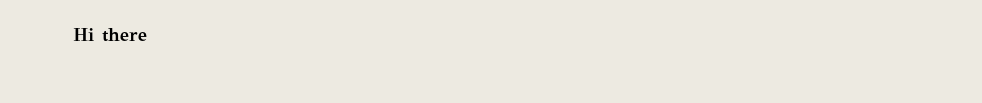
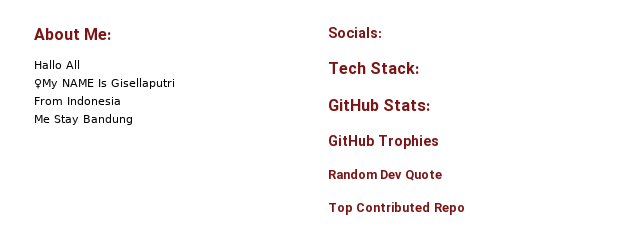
- Hi there
+ About Me:
+ Hallo All
+ ♀My NAME Is Gisellaputri
+ From Indonesia
+ Me Stay Bandung
+ Socials:
+ Tech Stack:
+ GitHub Stats:
+ GitHub Trophies
+ Random Dev Quote
+ Top Contributed Repo

